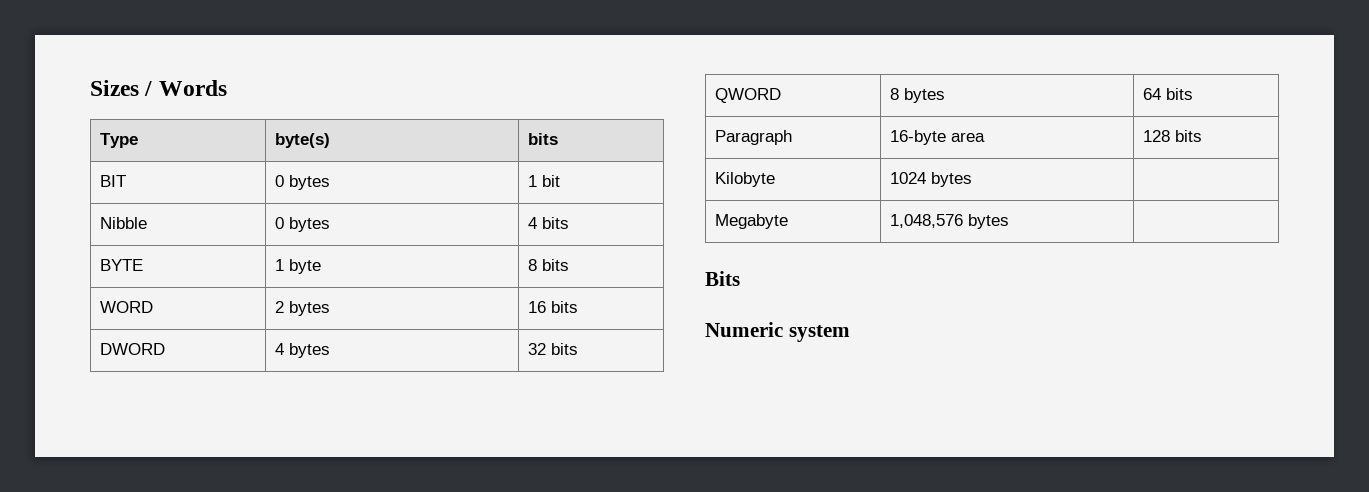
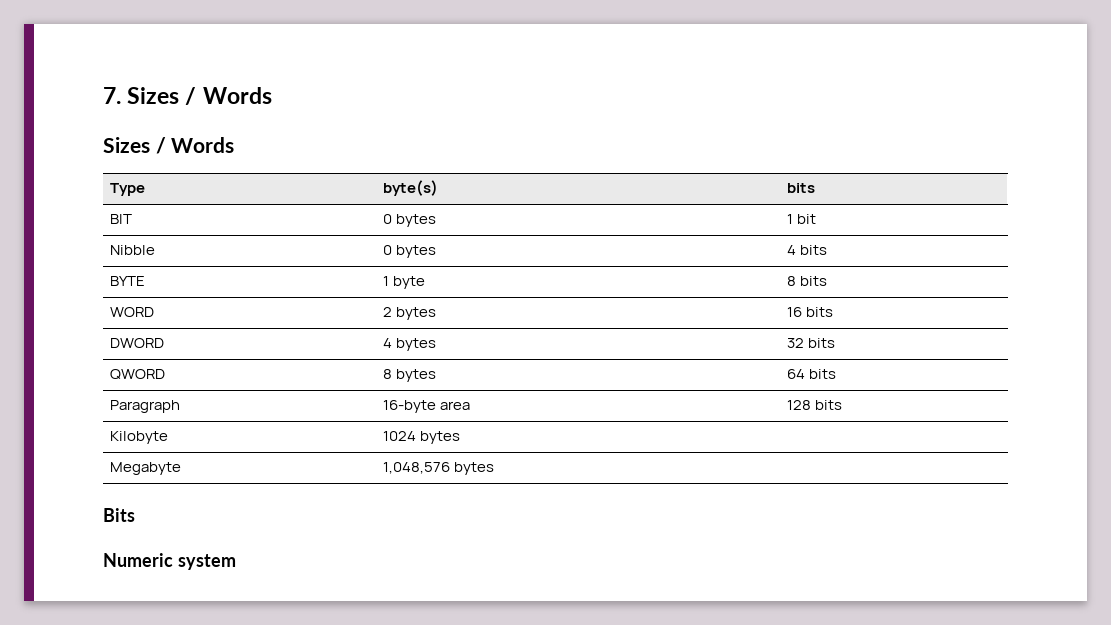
+ 7. Sizes / Words

